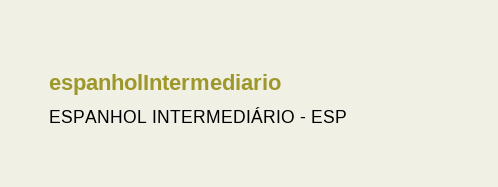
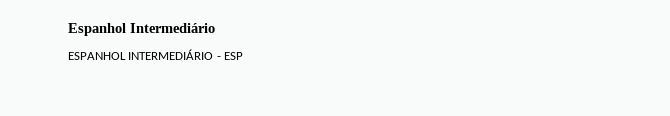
- espanholIntermediario
+ Espanhol Intermediário

